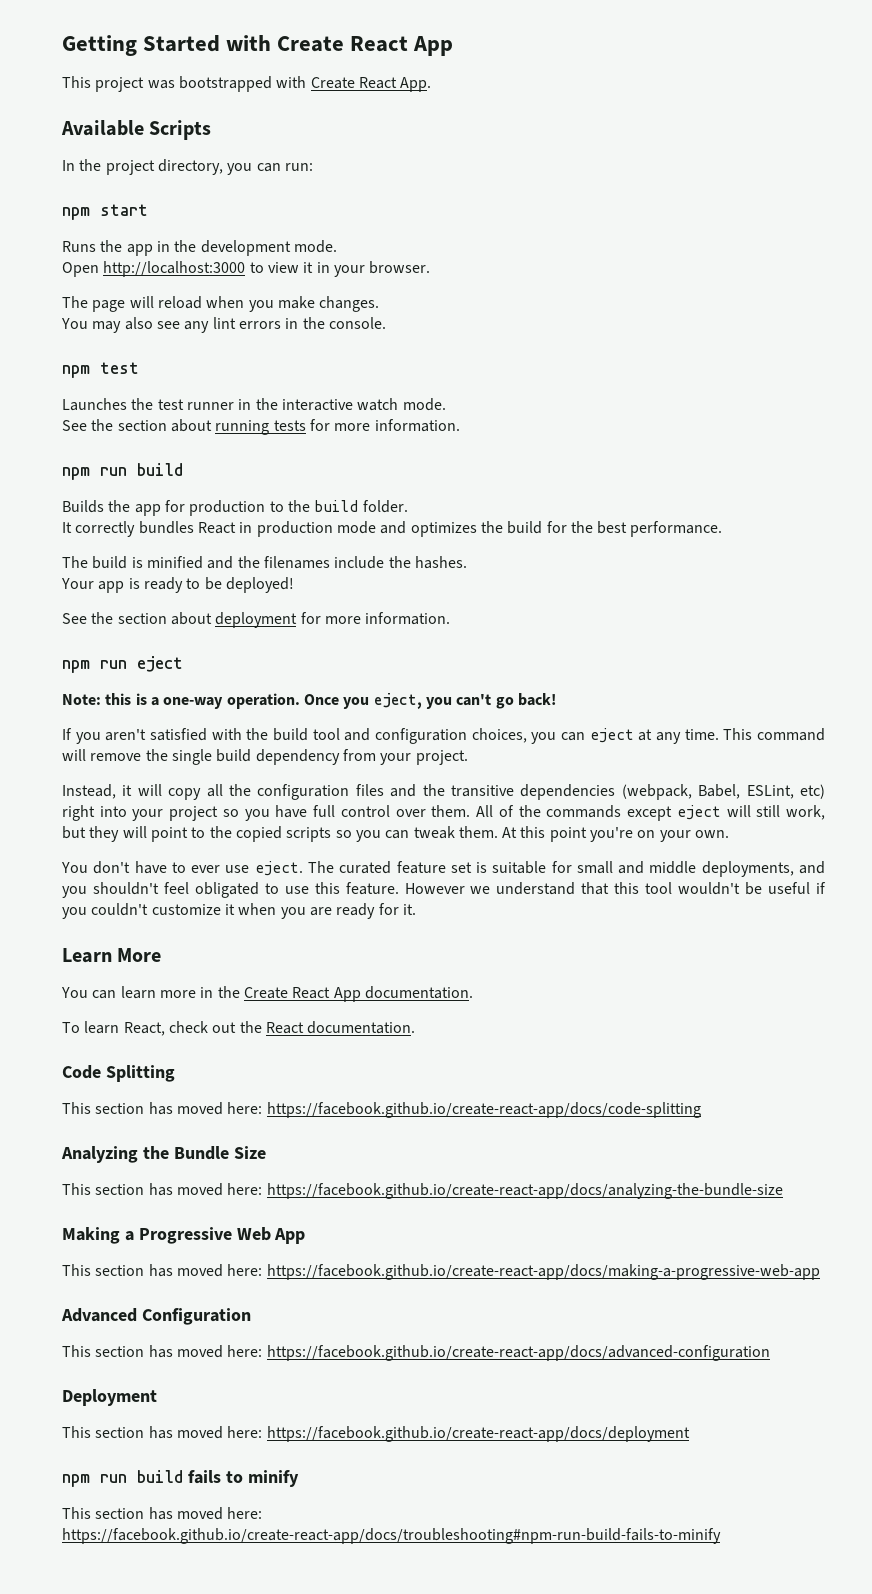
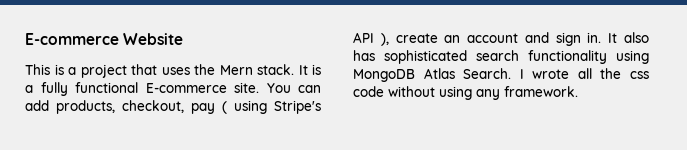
- Getting Started with Create React App
- This project was bootstrapped with Create React App.
- Available Scripts
- In the project directory, you can run:
- npm start
- Runs the app in the development mode.
- Open http://localhost:3000 to view it in your browser.
- The page will reload when you make changes.
- You may also see any lint errors in the console.
- npm test
- Launches the test runner in the interactive watch mode.
- See the section about running tests for more information.
- npm run build
- Builds the app for production to the build folder.
- It correctly bundles React in production mode and optimizes the build for the best performance.
- The build is minified and the filenames include the hashes.
- Your app is ready to be deployed!
- See the section about deployment for more information.
- npm run eject
- Note: this is a one-way operation. Once you eject, you can't go back!
- If you aren't satisfied with the build tool and configuration choices, you can eject at any time. This command will remove the single build dependency from your project.
- Instead, it will copy all the configuration files and the transitive dependencies (webpack, Babel, ESLint, etc) right into your project so you have full control over them. All of the commands except eject will still work, but they will point to the copied scripts so you can tweak them. At this point you're on your own.
- You don't have to ever use eject. The curated feature set is suitable for small and middle deployments, and you shouldn't feel obligated to use this feature. However we understand that this tool wouldn't be useful if you couldn't customize it when you are ready for it.
- Learn More
- You can learn more in the Create React App documentation.
- To learn React, check out the React documentation.
- Code Splitting
- This section has moved here: https://facebook.github.io/create-react-app/docs/code-splitting
- Analyzing the Bundle Size
- This section has moved here: https://facebook.github.io/create-react-app/docs/analyzing-the-bundle-size
- Making a Progressive Web App
- This section has moved here: https://facebook.github.io/create-react-app/docs/making-a-progressive-web-app
- Advanced Configuration
- This section has moved here: https://facebook.github.io/create-react-app/docs/advanced-configuration
- Deployment
- This section has moved here: https://facebook.github.io/create-react-app/docs/deployment
- npm run build fails to minify
- This section has moved here: https://facebook.github.io/create-react-app/docs/troubleshooting#npm-run-build-fails-to-minify
+ E-commerce Website
+ This is a project that uses the Mern stack. It is a fully functional E-commerce site. You can add products, checkout, pay ( using Stripe's API ), create an account and sign in. It also has sophisticated search functionality using MongoDB Atlas Search. I wrote all the css code without using any framework.

